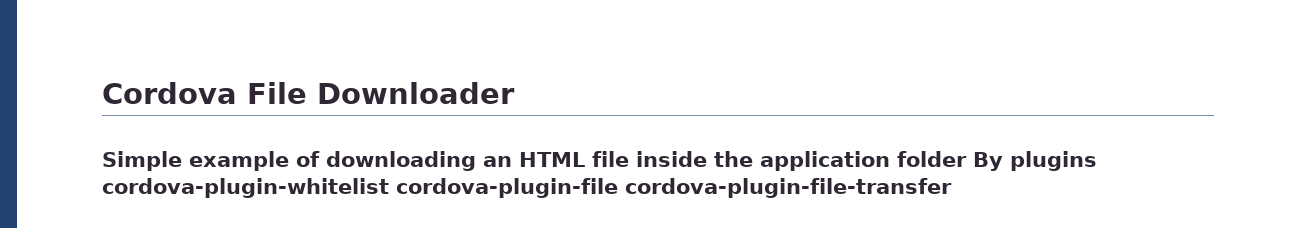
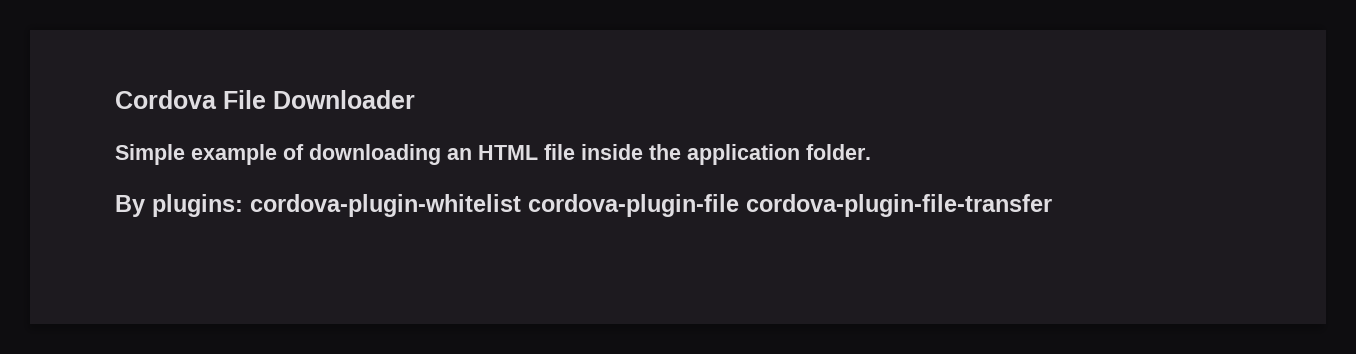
- Simple example of downloading an HTML file inside the application folder By plugins cordova-plugin-whitelist cordova-plugin-file cordova-plugin-file-transfer
+ Simple example of downloading an HTML file inside the application folder.
+ By plugins: cordova-plugin-whitelist cordova-plugin-file cordova-plugin-file-transfer

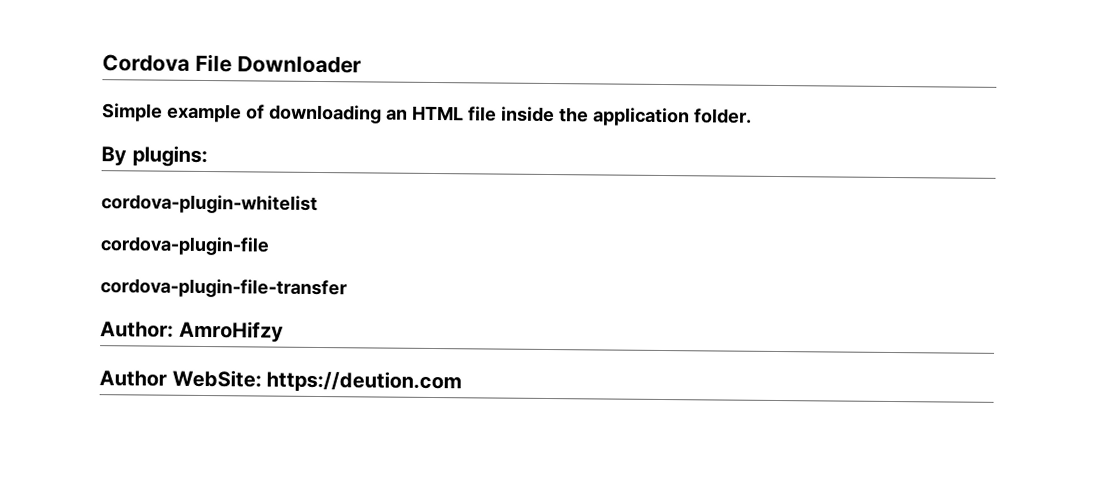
- By plugins: cordova-plugin-whitelist cordova-plugin-file cordova-plugin-file-transfer
+ By plugins:
+ cordova-plugin-whitelist
+ cordova-plugin-file
+ cordova-plugin-file-transfer
+ Author: AmroHifzy
+ Author WebSite: https://deution.com

